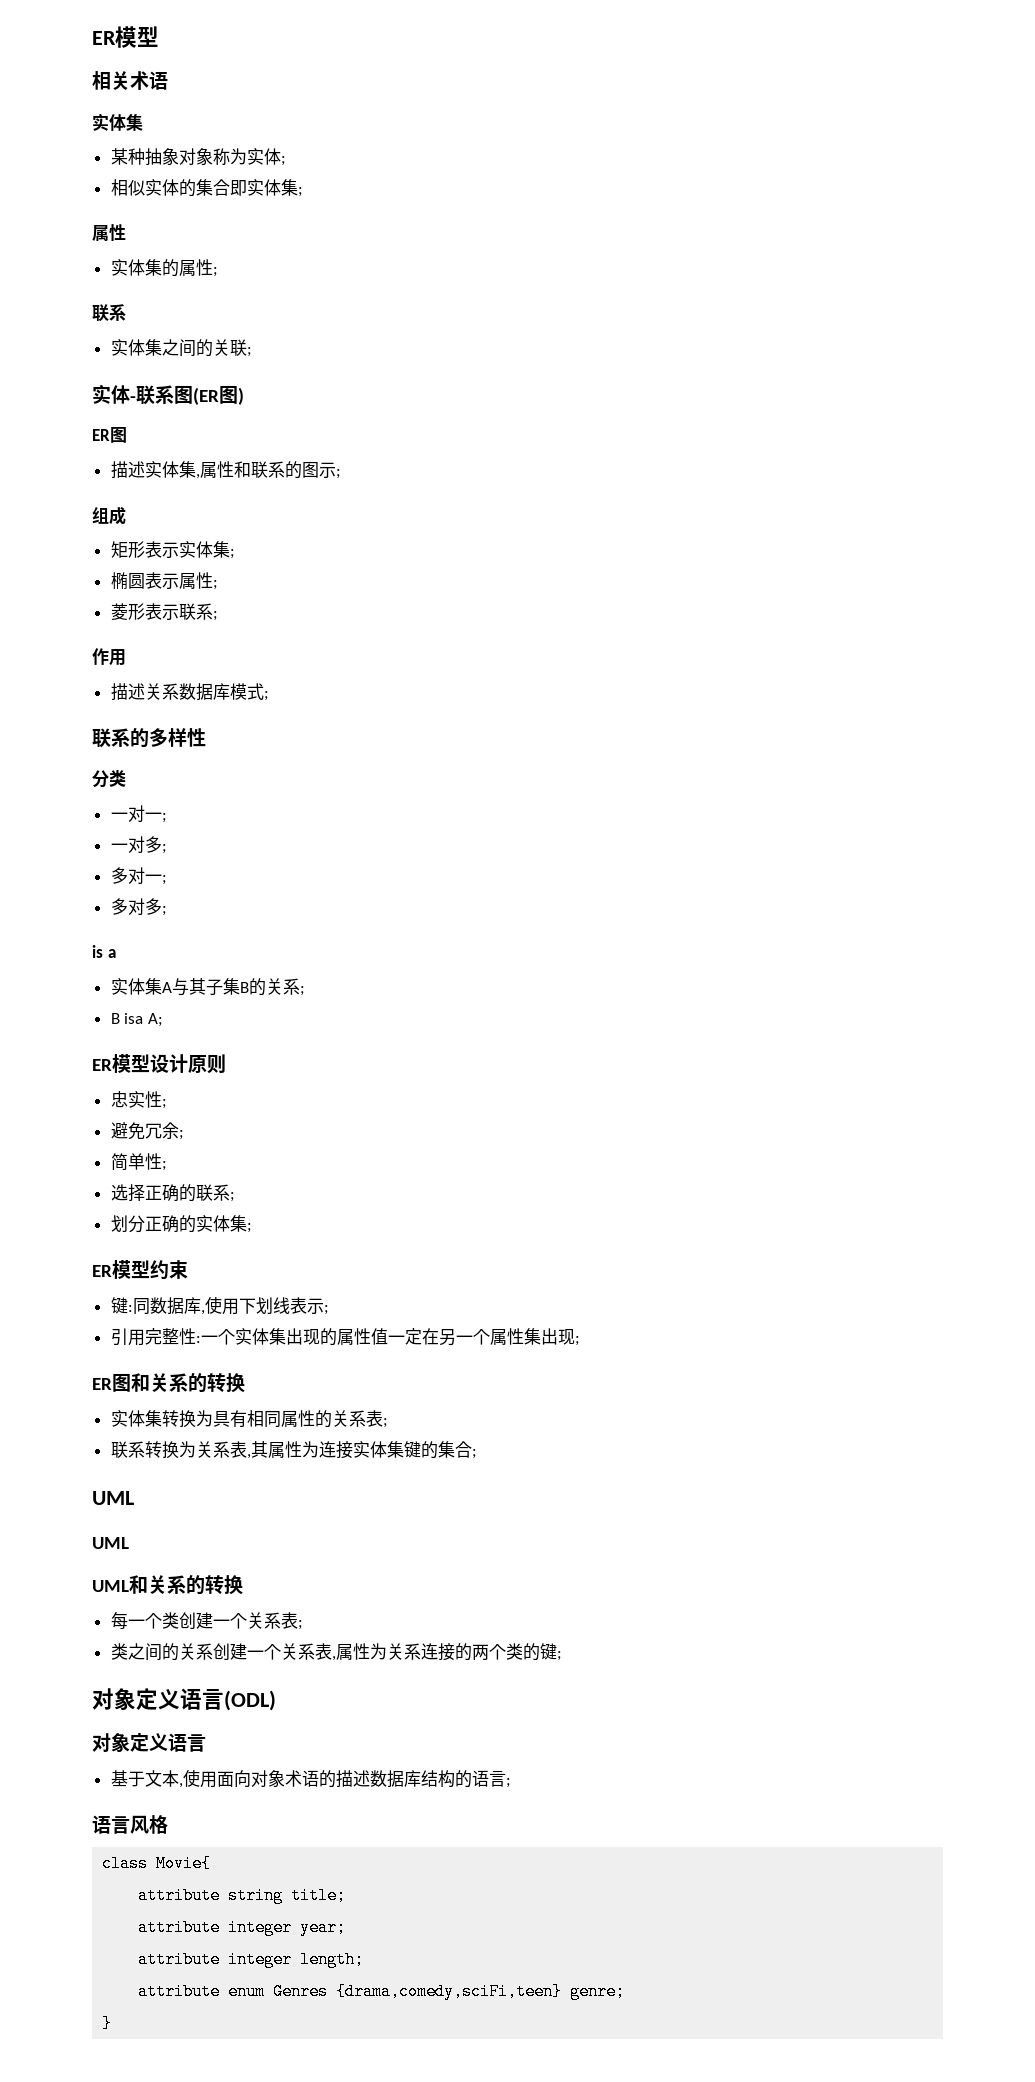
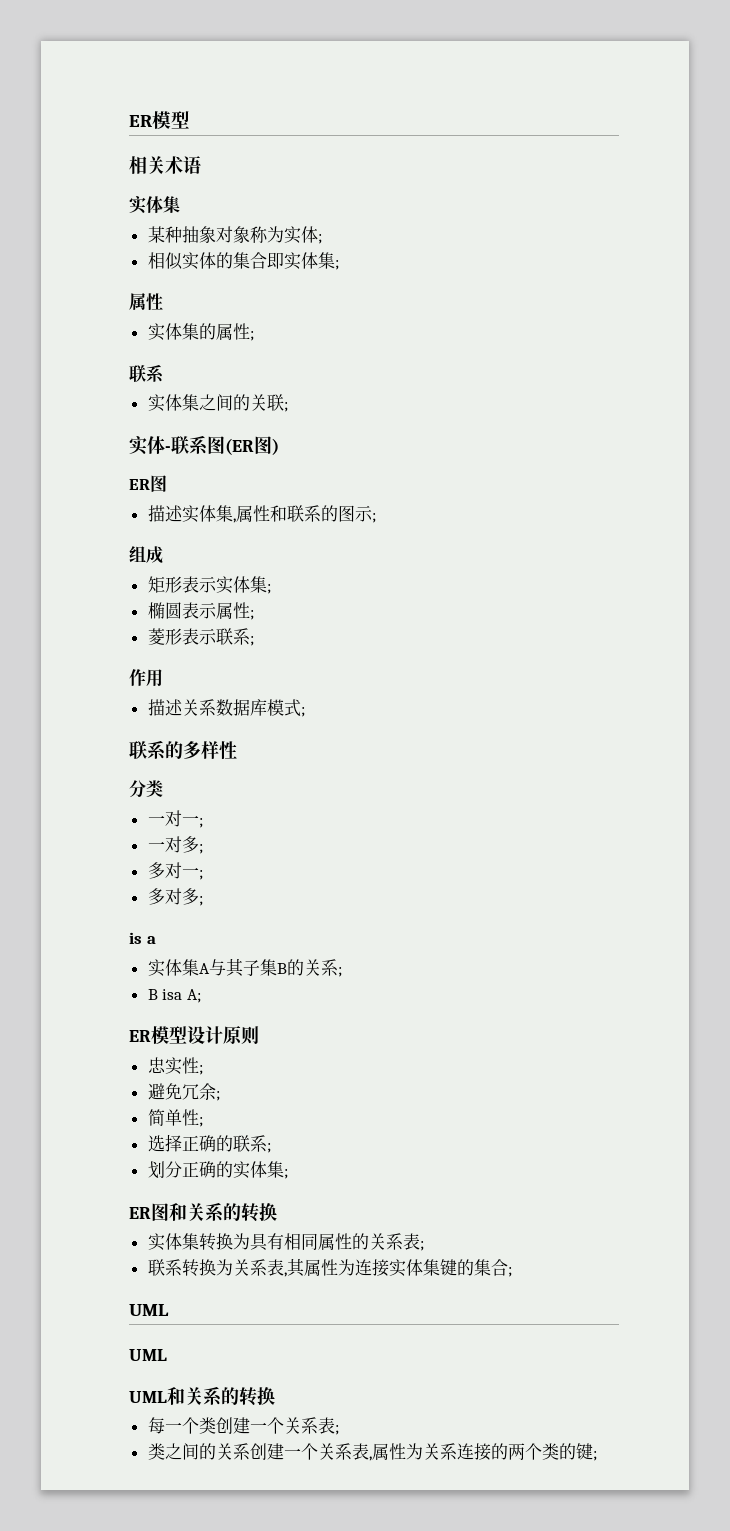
- ER模型约束
- 键:同数据库,使用下划线表示;
- 引用完整性:一个实体集出现的属性值一定在另一个属性集出现;
- 对象定义语言(ODL)
- 对象定义语言
- 基于文本,使用面向对象术语的描述数据库结构的语言;
- 语言风格
- class Movie{
- attribute string title;
- attribute integer year;
- attribute integer length;
- attribute enum Genres {drama,comedy,sciFi,teen} genre;
- }

